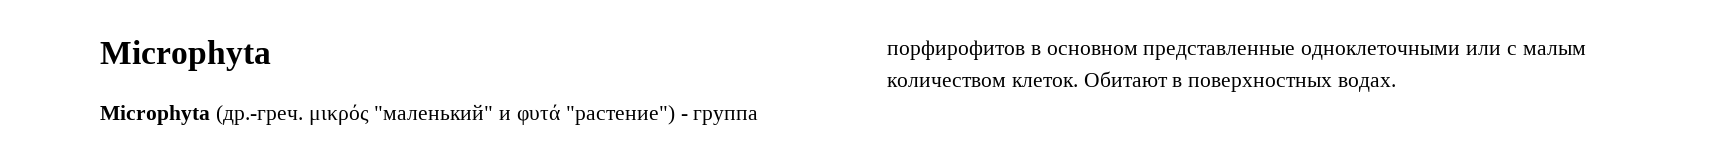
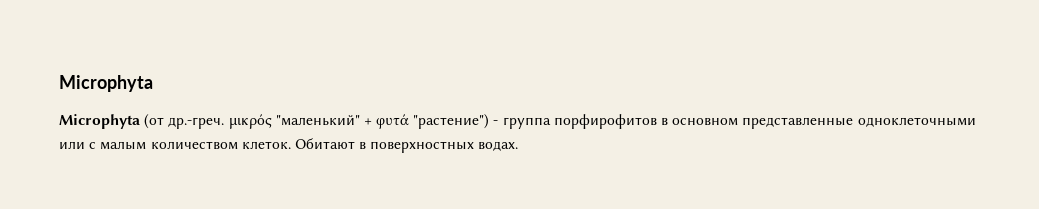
- Microphyta (др.-греч. μικρός "маленький" и φυτά "растение") - группа порфирофитов в основном представленные одноклеточными или с малым количеством клеток.
+ Microphyta (от др.-греч. μικρός "маленький" + φυτά "растение") - группа порфирофитов в основном представленные одноклеточными или с малым количеством клеток.

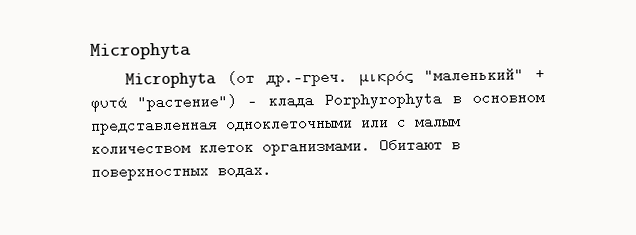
- Microphyta (от др.-греч. μικρός "маленький" + φυτά "растение") - группа порфирофитов в основном представленные одноклеточными или с малым количеством клеток.
+ Microphyta (от др.-греч. μικρός "маленький" + φυτά "растение") - клада Porphyrophyta в основном представленная одноклеточными или с малым количеством клеток организмами.

